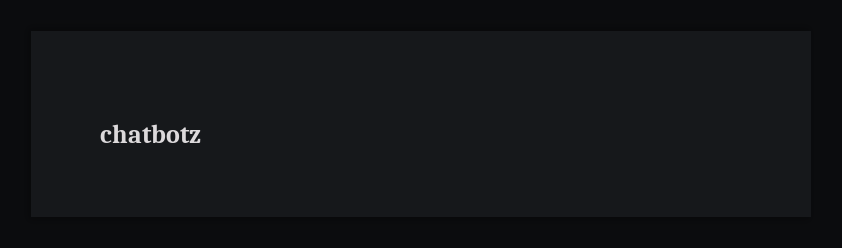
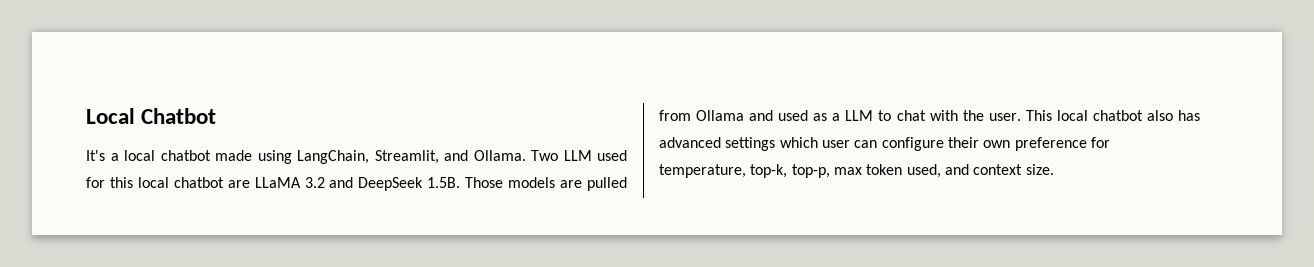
- chatbotz
+ Local Chatbot
+ It's a local chatbot made using LangChain, Streamlit, and Ollama. Two LLM used for this local chatbot are LLaMA 3.2 and DeepSeek 1.5B. Those models are pulled from Ollama and used as a LLM to chat with the user. This local chatbot also has advanced settings which user can configure their own preference for temperature, top-k, top-p, max token used, and context size.

